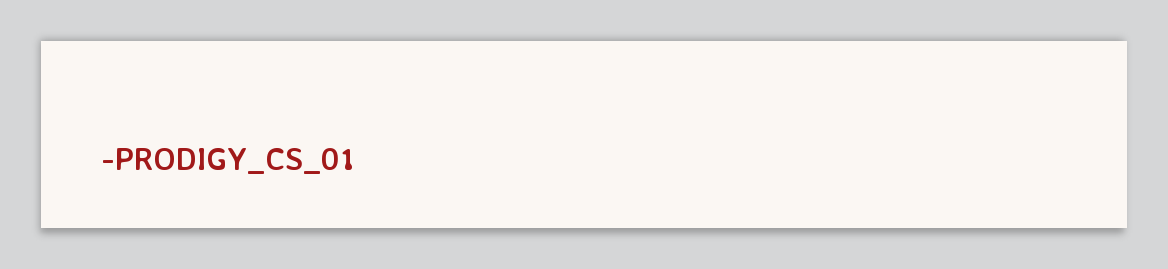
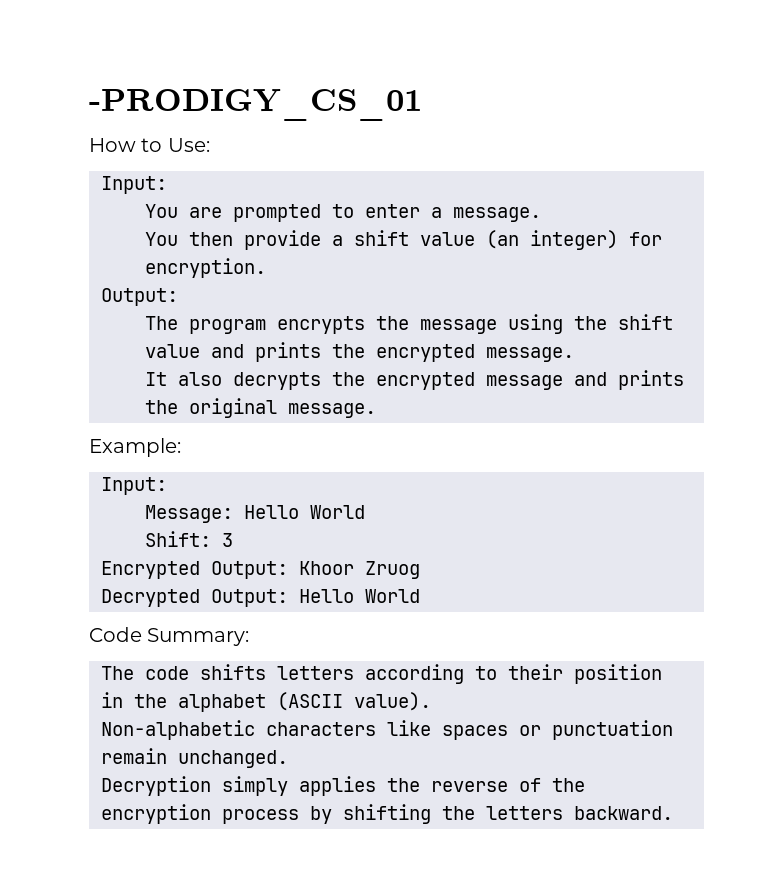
+ How to Use:
+ Input:
+ You are prompted to enter a message.
+ You then provide a shift value (an integer) for encryption.
+ Output:
+ The program encrypts the message using the shift value and prints the encrypted message.
+ It also decrypts the encrypted message and prints the original message.
+ Example:
+ Input:
+ Message: Hello World
+ Shift: 3
+ Encrypted Output: Khoor Zruog
+ Decrypted Output: Hello World
+ Code Summary:
+ The code shifts letters according to their position in the alphabet (ASCII value).
+ Non-alphabetic characters like spaces or punctuation remain unchanged.
+ Decryption simply applies the reverse of the encryption process by shifting the letters backward.

